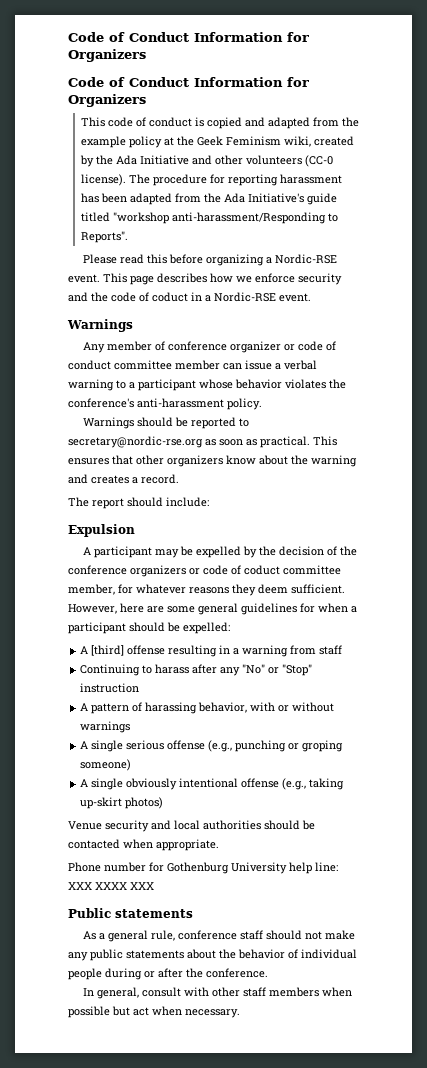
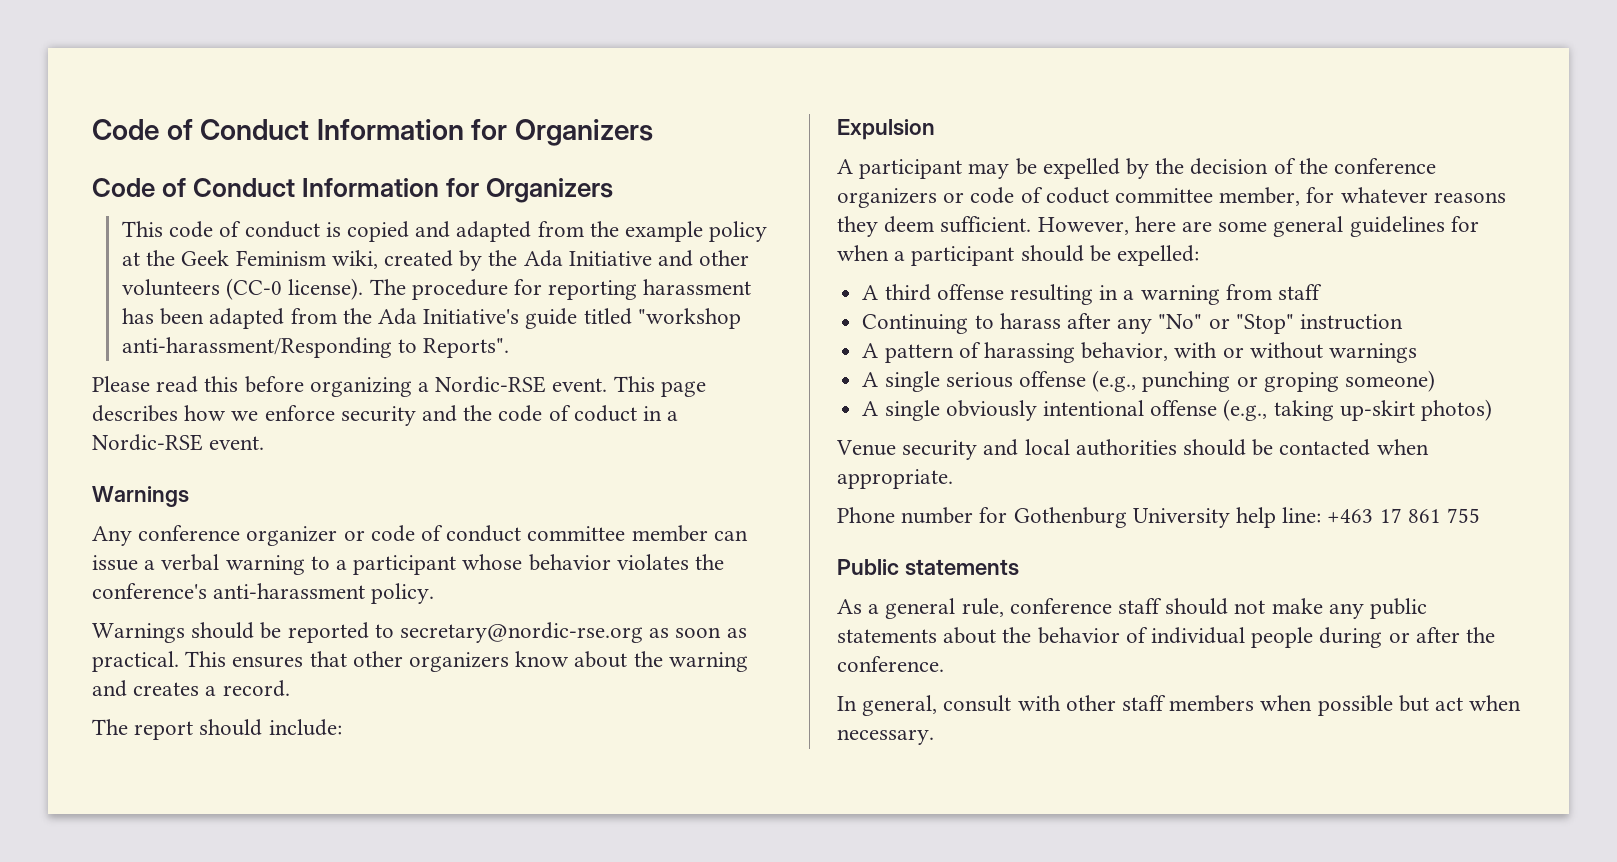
- Any member of conference organizer or code of conduct committee member can issue a verbal warning to a participant whose behavior violates the conference's anti-harassment policy.
+ Any conference organizer or code of conduct committee member can issue a verbal warning to a participant whose behavior violates the conference's anti-harassment policy.
- A [third] offense resulting in a warning from staff
+ A third offense resulting in a warning from staff
- Phone number for Gothenburg University help line: XXX XXXX XXX
+ Phone number for Gothenburg University help line: +463 17 861 755

